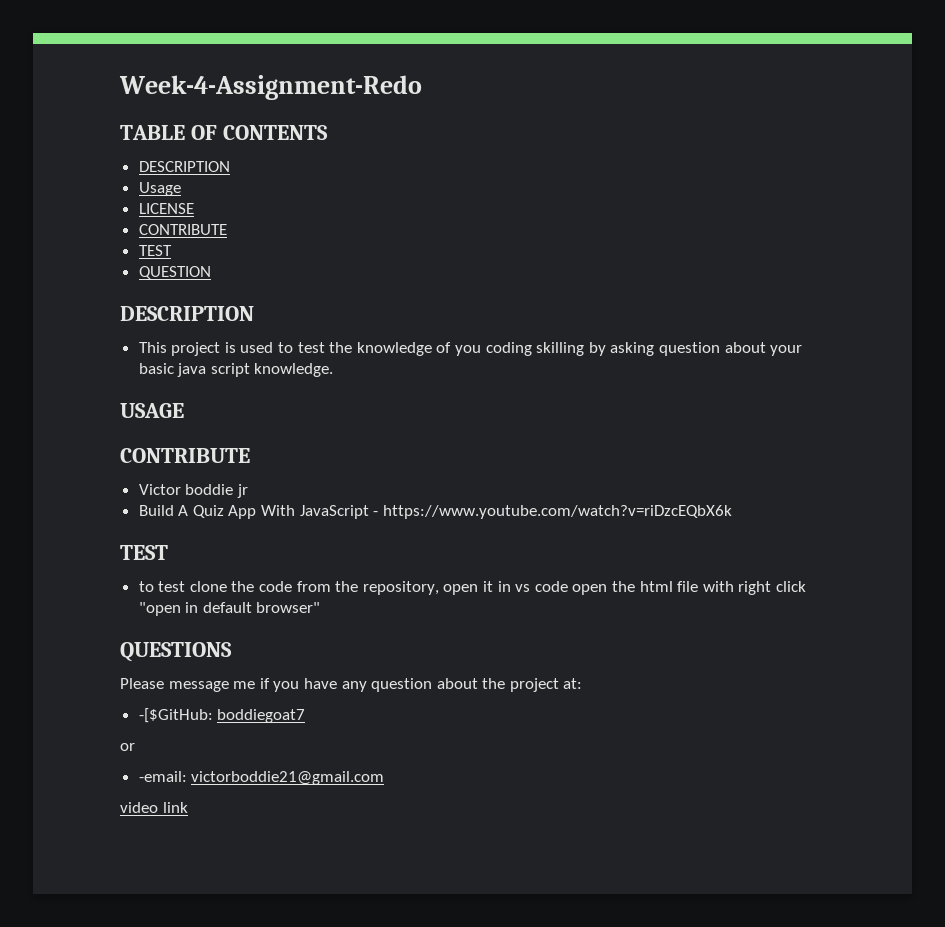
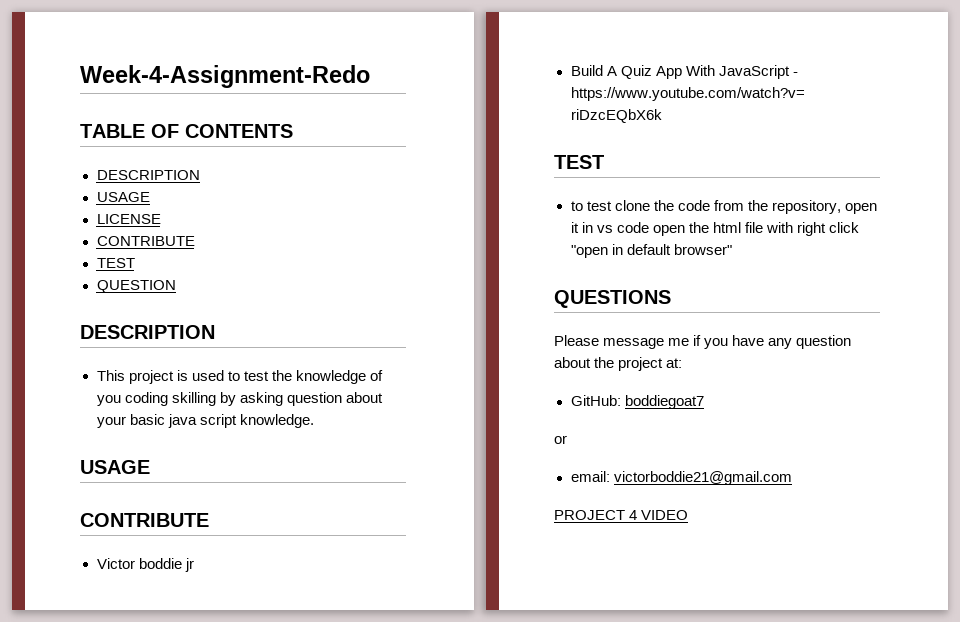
  TABLE OF CONTENTS
  DESCRIPTION
- Usage
+ USAGE
- -[$GitHub: boddiegoat7
+ GitHub: boddiegoat7
- -email: victorboddie21@gmail.com
+ email: victorboddie21@gmail.com
- video link
+ PROJECT 4 VIDEO

